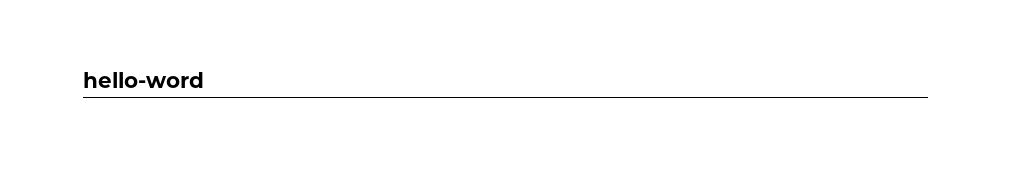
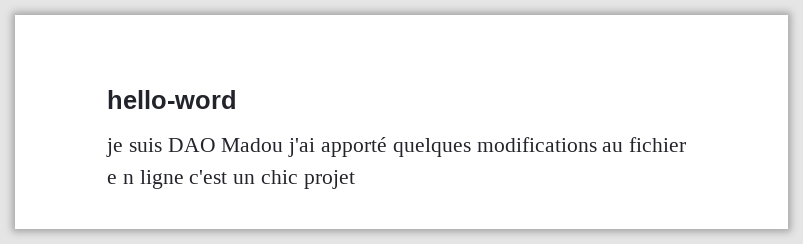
+ je suis DAO Madou j'ai apporté quelques modifications au fichier e n ligne c'est un chic projet

